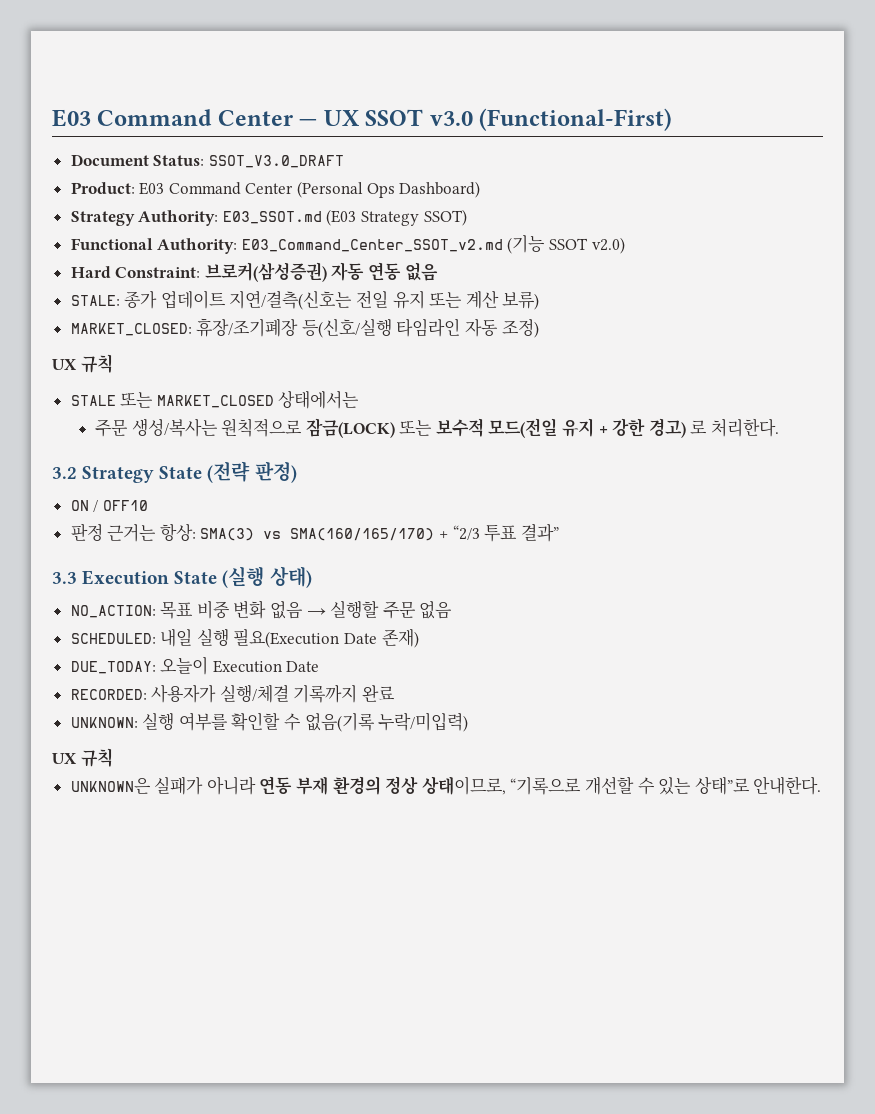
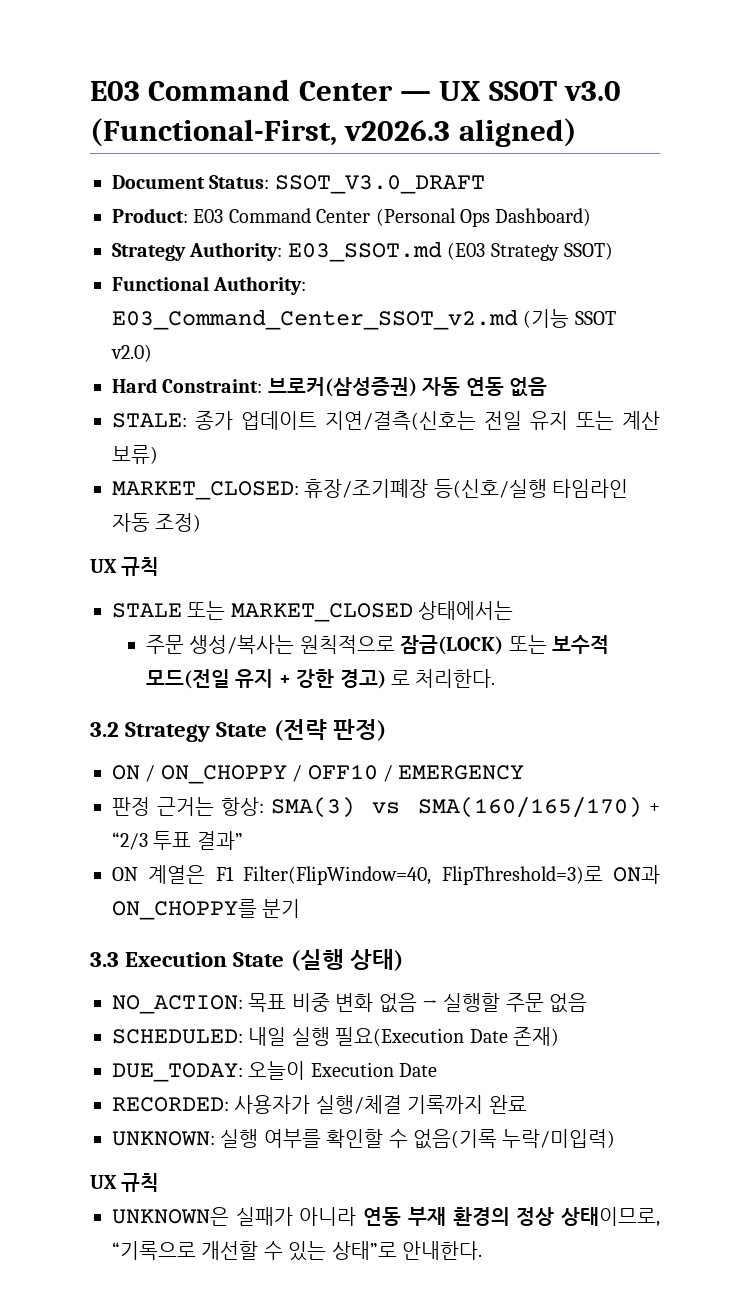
- E03 Command Center — UX SSOT v3.0 (Functional-First)
+ E03 Command Center — UX SSOT v3.0 (Functional-First, v2026.3 aligned)
- ON / OFF10
+ ON / ON_CHOPPY / OFF10 / EMERGENCY
+ ON 계열은 F1 Filter(FlipWindow=40, FlipThreshold=3)로 ON과 ON_CHOPPY를 분기

